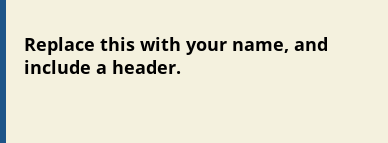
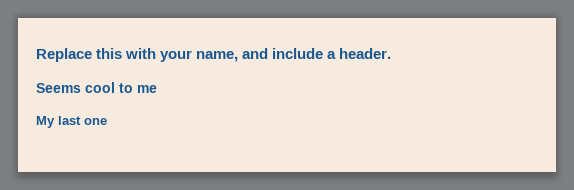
+ Seems cool to me
+ My last one

